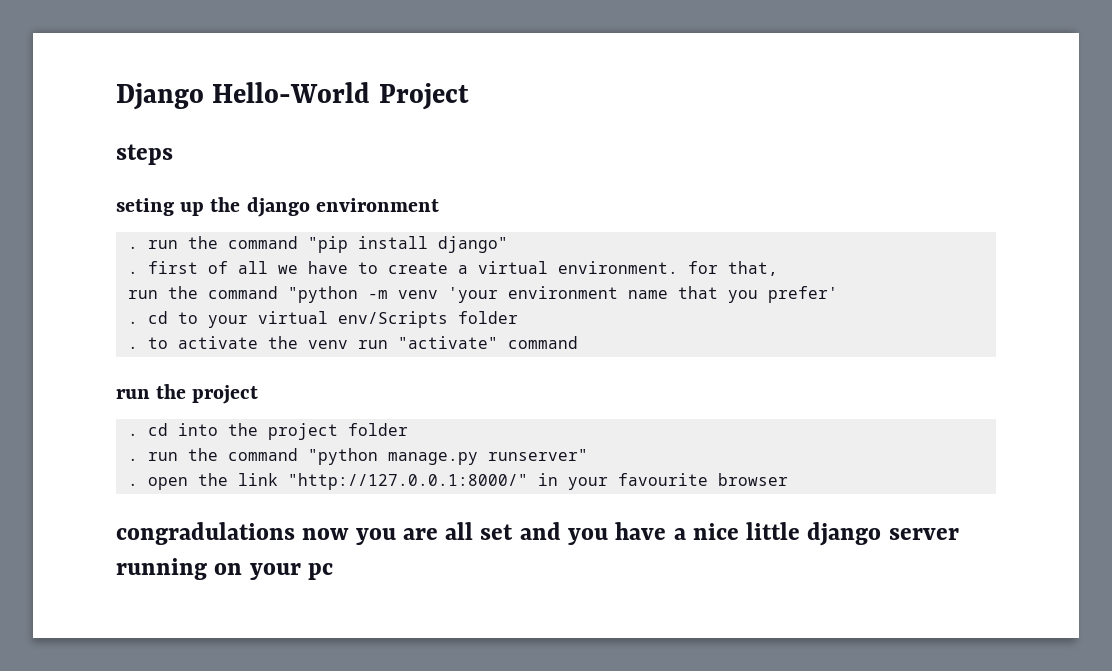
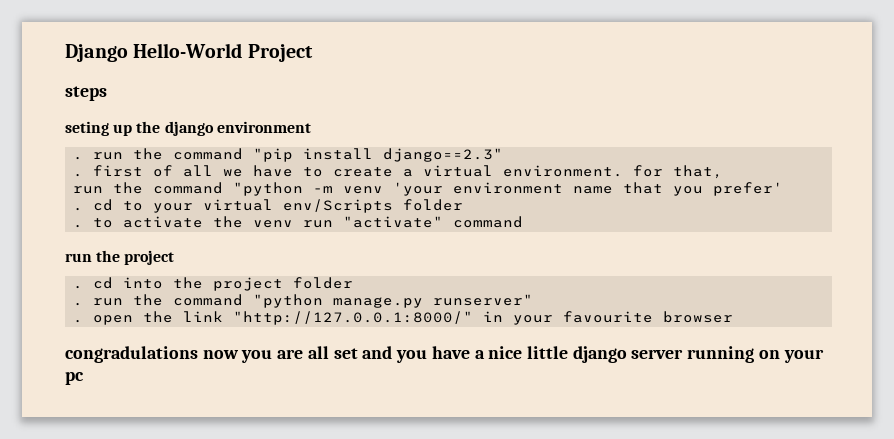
- . run the command "pip install django"
+ . run the command "pip install django==2.3"

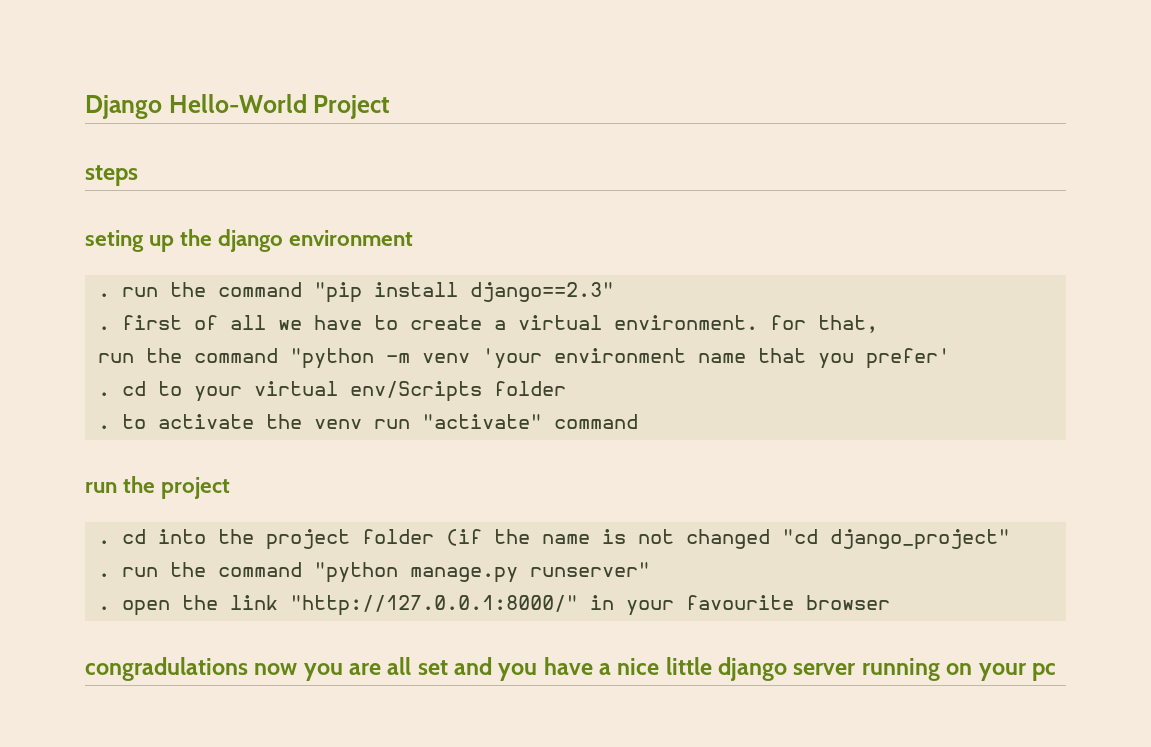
- . cd into the project folder
+ . cd into the project folder (if the name is not changed "cd django_project"

